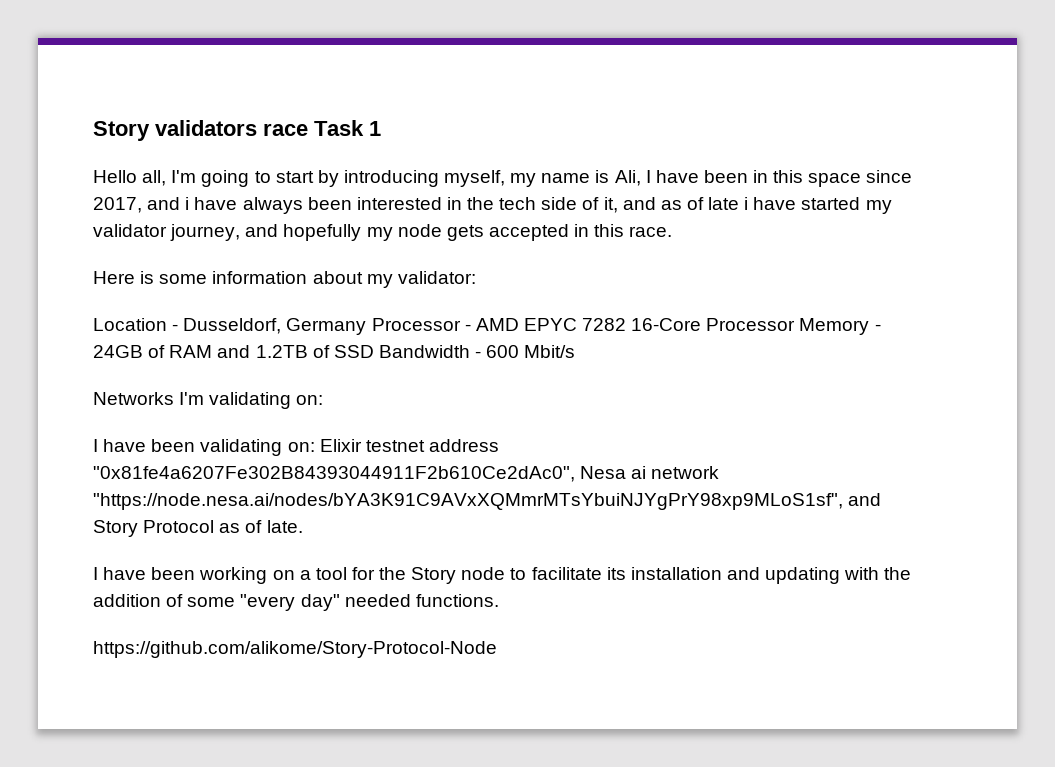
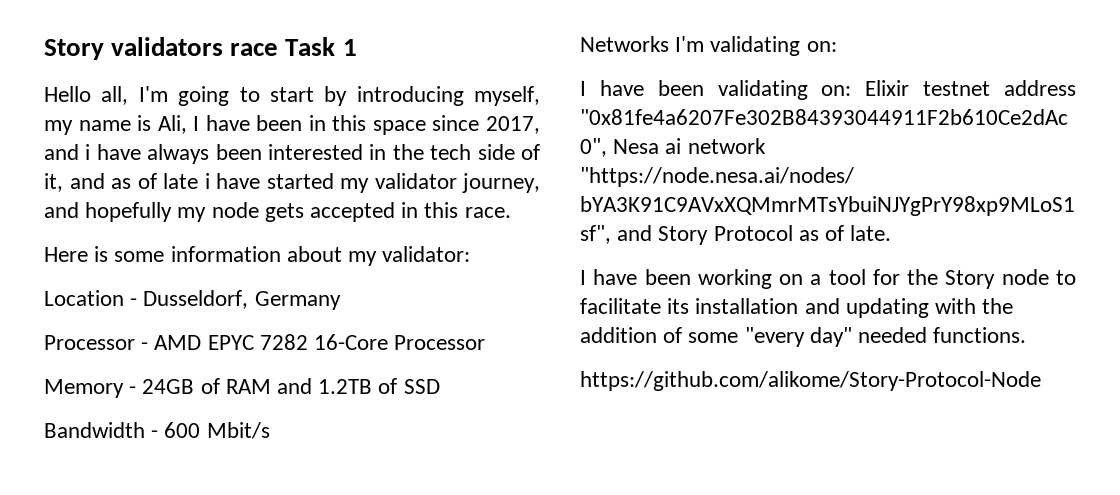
- Location - Dusseldorf, Germany Processor - AMD EPYC 7282 16-Core Processor Memory - 24GB of RAM and 1.2TB of SSD Bandwidth - 600 Mbit/s
+ Location - Dusseldorf, Germany
+ Processor - AMD EPYC 7282 16-Core Processor
+ Memory - 24GB of RAM and 1.2TB of SSD
+ Bandwidth - 600 Mbit/s

